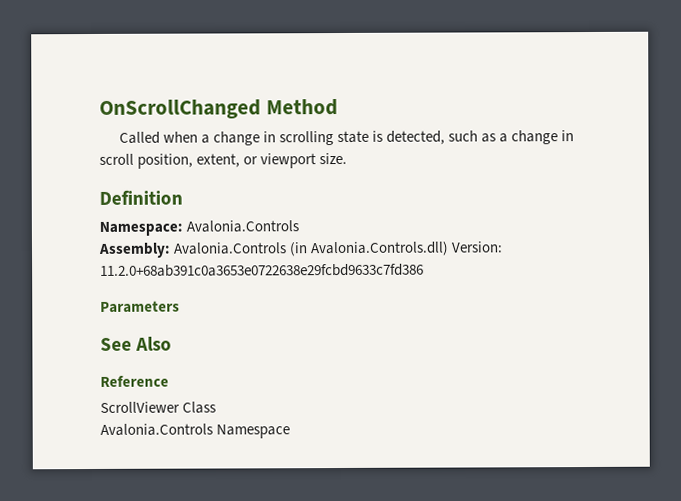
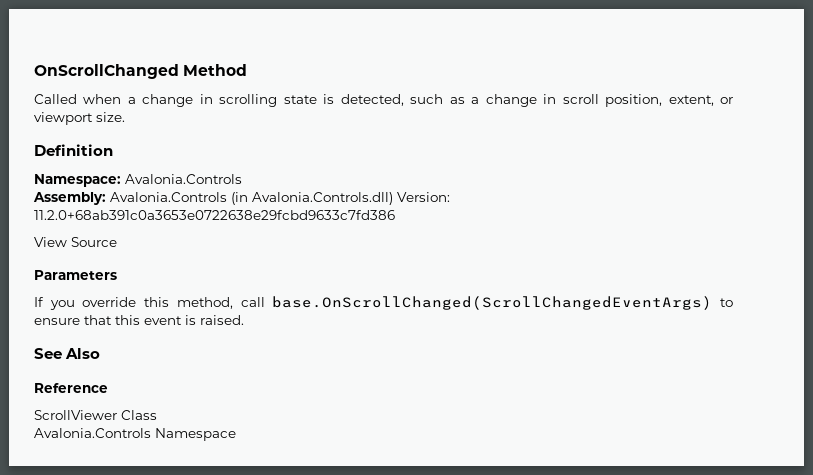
+ View Source
+ If you override this method, call base.OnScrollChanged(ScrollChangedEventArgs) to ensure that this event is raised.

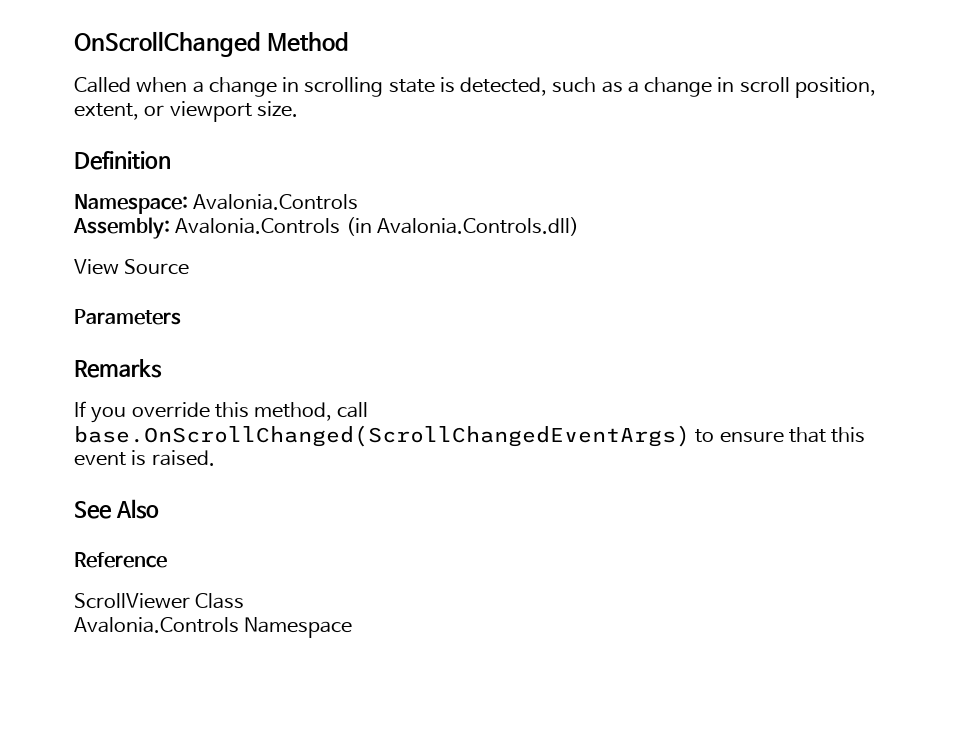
- Assembly: Avalonia.Controls (in Avalonia.Controls.dll) Version: 11.2.0+68ab391c0a3653e0722638e29fcbd9633c7fd386
+ Assembly: Avalonia.Controls (in Avalonia.Controls.dll)
+ Remarks

